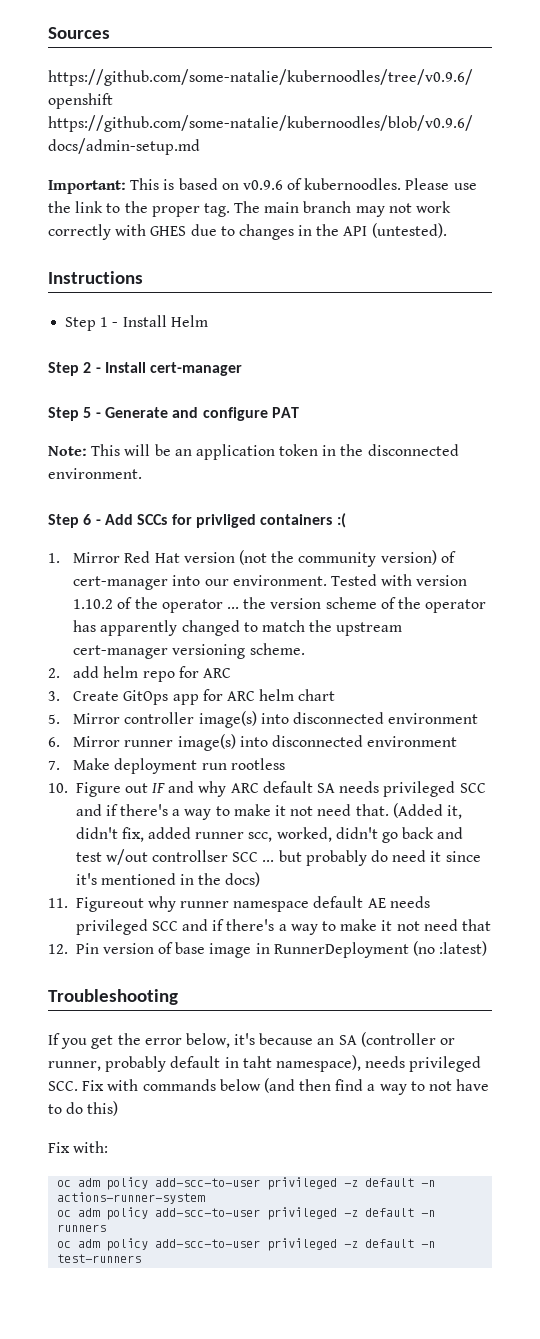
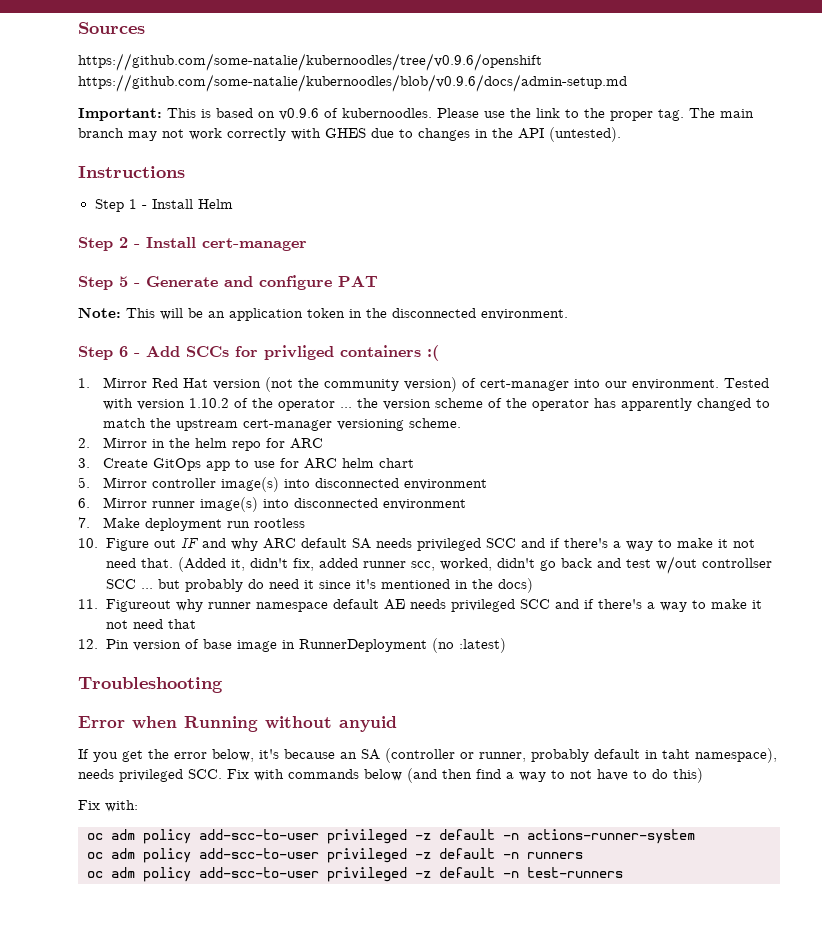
- 2. add helm repo for ARC
+ 2. Mirror in the helm repo for ARC
- 3. Create GitOps app for ARC helm chart
+ 3. Create GitOps app to use for ARC helm chart
+ Error when Running without anyuid

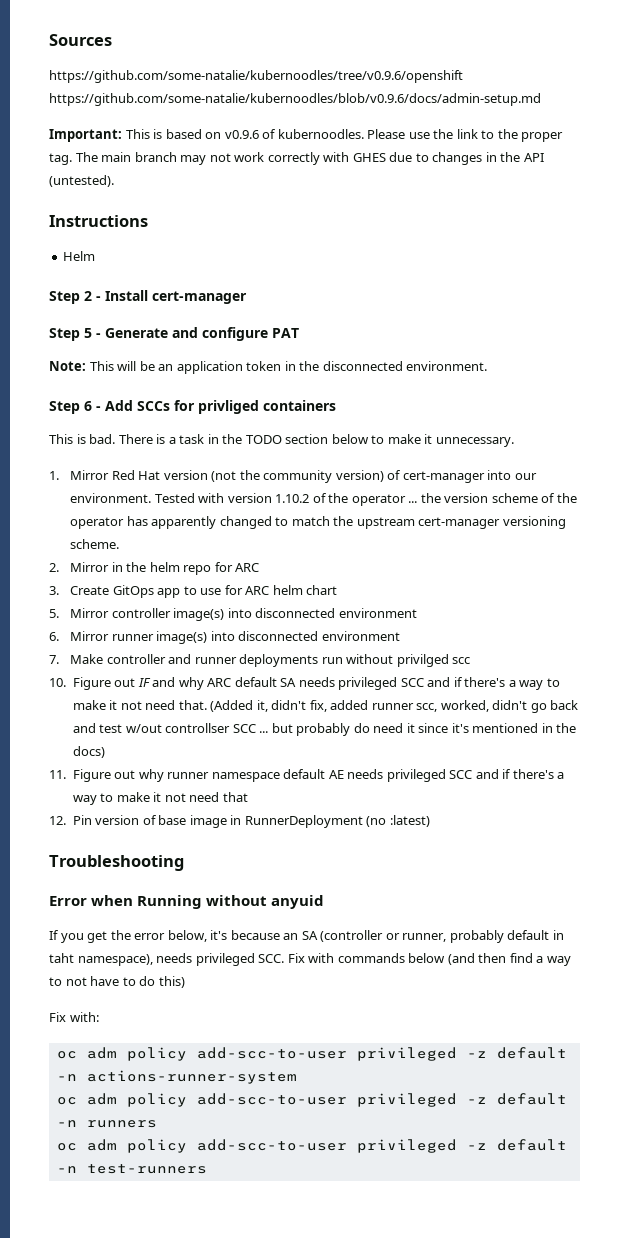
- Step 1 - Install Helm
+ Helm
- Step 6 - Add SCCs for privliged containers :(
+ Step 6 - Add SCCs for privliged containers
+ This is bad. There is a task in the TODO section below to make it unnecessary.
- 7. Make deployment run rootless
+ 7. Make controller and runner deployments run without privilged scc
- 11. Figureout why runner namespace default AE needs privileged SCC and if there's a way to make it not need that
+ 11. Figure out why runner namespace default AE needs privileged SCC and if there's a way to make it not need that

